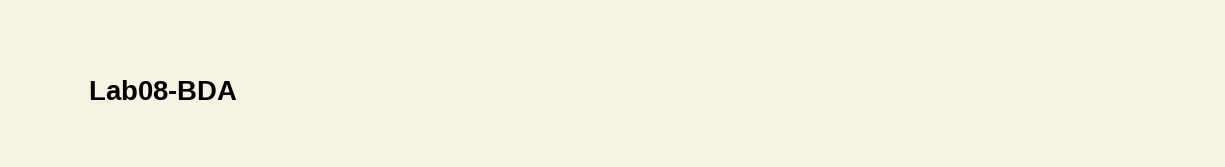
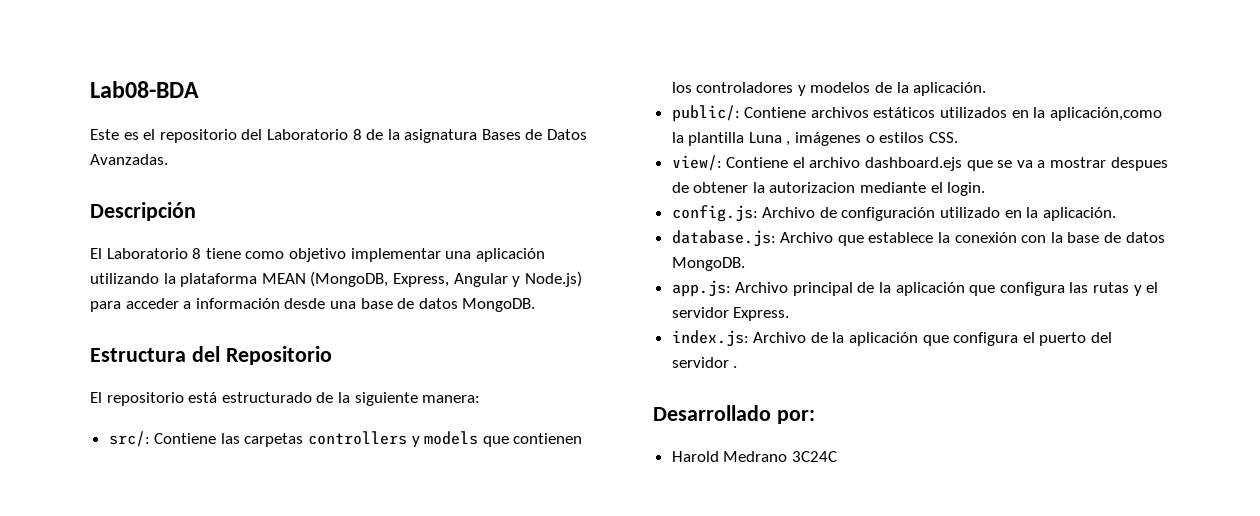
+ Este es el repositorio del Laboratorio 8 de la asignatura Bases de Datos Avanzadas.
+ Descripción
+ El Laboratorio 8 tiene como objetivo implementar una aplicación utilizando la plataforma MEAN (MongoDB, Express, Angular y Node.js) para acceder a información desde una base de datos MongoDB.
+ Estructura del Repositorio
+ El repositorio está estructurado de la siguiente manera:
+ src/: Contiene las carpetas controllers y models que contienen los controladores y modelos de la aplicación.
+ public/: Contiene archivos estáticos utilizados en la aplicación,como la plantilla Luna , imágenes o estilos CSS.
+ view/: Contiene el archivo dashboard.ejs que se va a mostrar despues de obtener la autorizacion mediante el login.
+ config.js: Archivo de configuración utilizado en la aplicación.
+ database.js: Archivo que establece la conexión con la base de datos MongoDB.
+ app.js: Archivo principal de la aplicación que configura las rutas y el servidor Express.
+ index.js: Archivo de la aplicación que configura el puerto del servidor .
+ Desarrollado por:
+ Harold Medrano 3C24C

